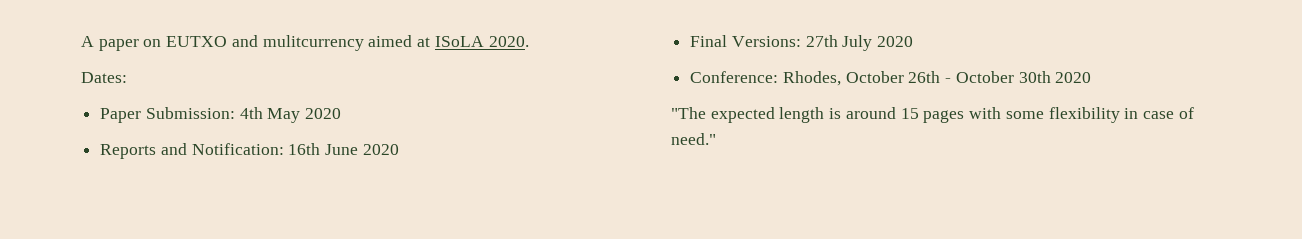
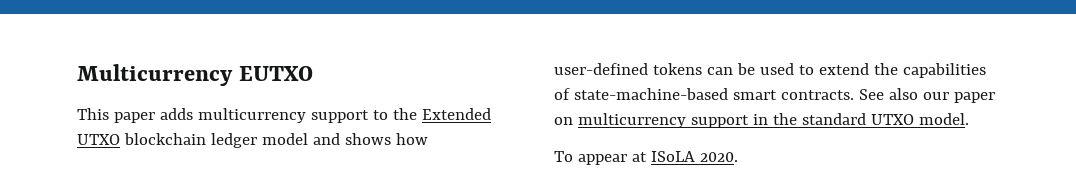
- A paper on EUTXO and mulitcurrency aimed at ISoLA 2020.
- Dates:
- Paper Submission: 4th May 2020
- Reports and Notification: 16th June 2020
- Final Versions: 27th July 2020
- Conference: Rhodes, October 26th - October 30th 2020
- "The expected length is around 15 pages with some flexibility in case of need."
+ Multicurrency EUTXO
+ This paper adds multicurrency support to the Extended UTXO blockchain ledger model and shows how user-defined tokens can be used to extend the capabilities of state-machine-based smart contracts. See also our paper on multicurrency support in the standard UTXO model.
+ To appear at ISoLA 2020.

